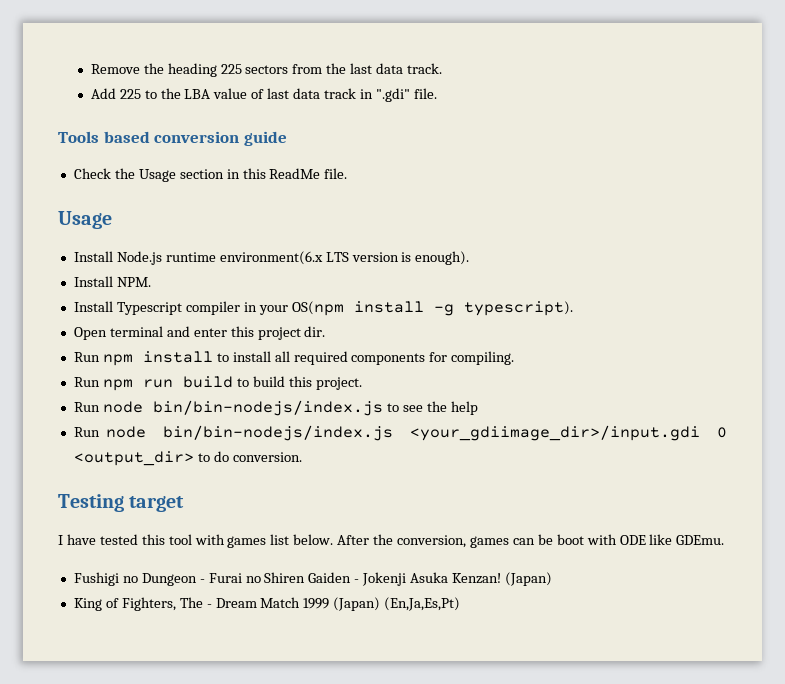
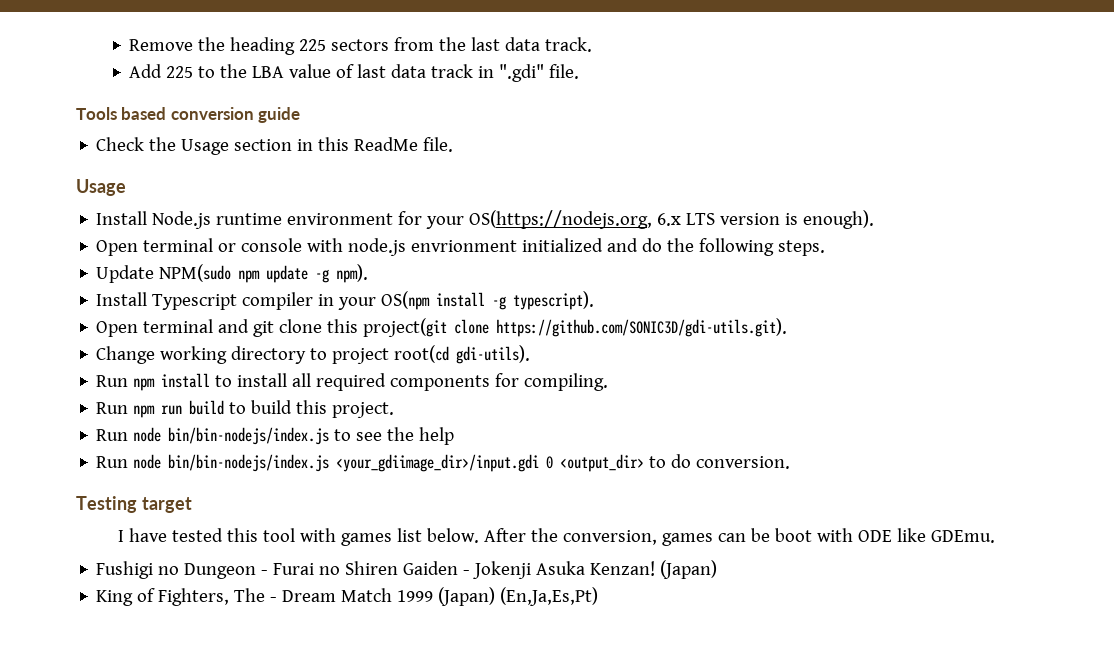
- Install Node.js runtime environment(6.x LTS version is enough).
+ Install Node.js runtime environment for your OS(https://nodejs.org, 6.x LTS version is enough).
- Install NPM.
+ Open terminal or console with node.js envrionment initialized and do the following steps.
+ Update NPM(sudo npm update -g npm).
- Open terminal and enter this project dir.
+ Open terminal and git clone this project(git clone https://github.com/SONIC3D/gdi-utils.git).
+ Change working directory to project root(cd gdi-utils).

